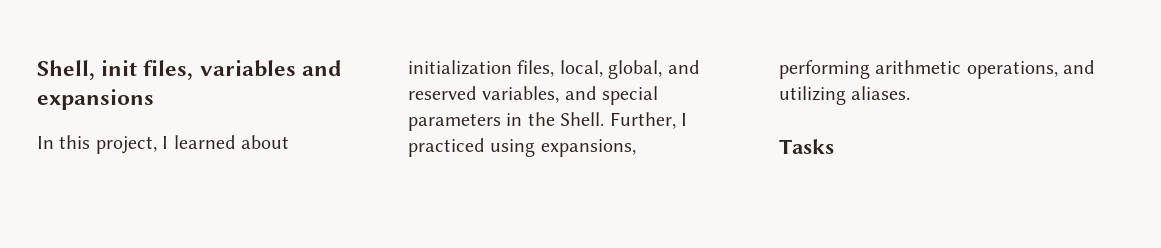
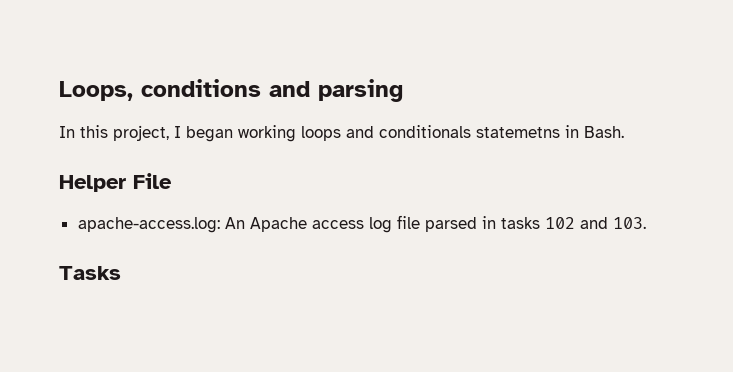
- Shell, init files, variables and expansions
- In this project, I learned about initialization files, local, global, and reserved variables, and special parameters in the Shell. Further, I practiced using expansions, performing arithmetic operations, and utilizing aliases.
+ Loops, conditions and parsing
+ In this project, I began working loops and conditionals statemetns in Bash.
+ Helper File
+ apache-access.log: An Apache access log file parsed in tasks 102 and 103.

